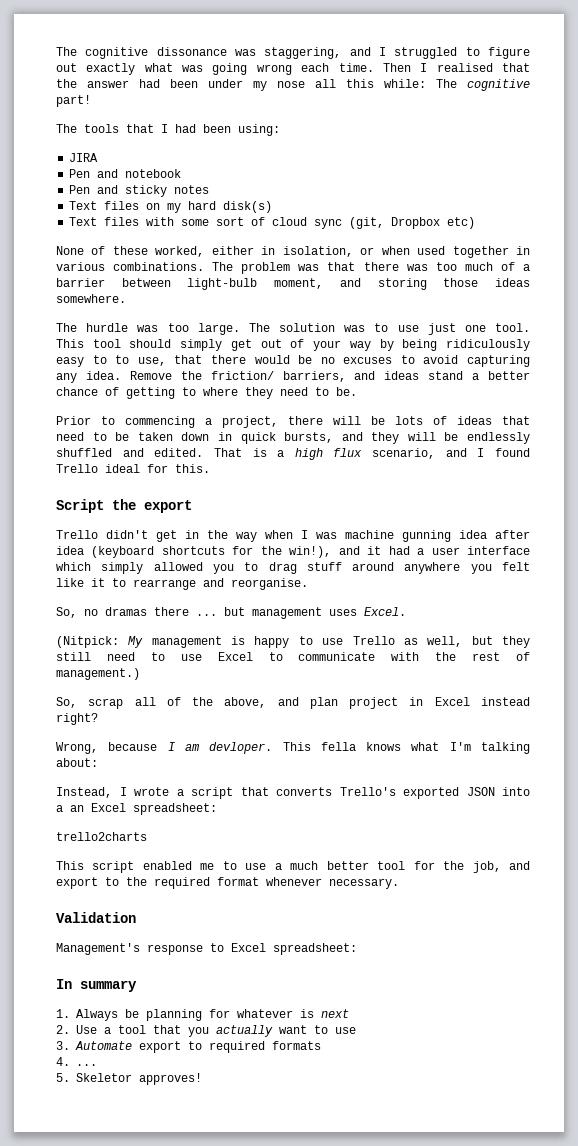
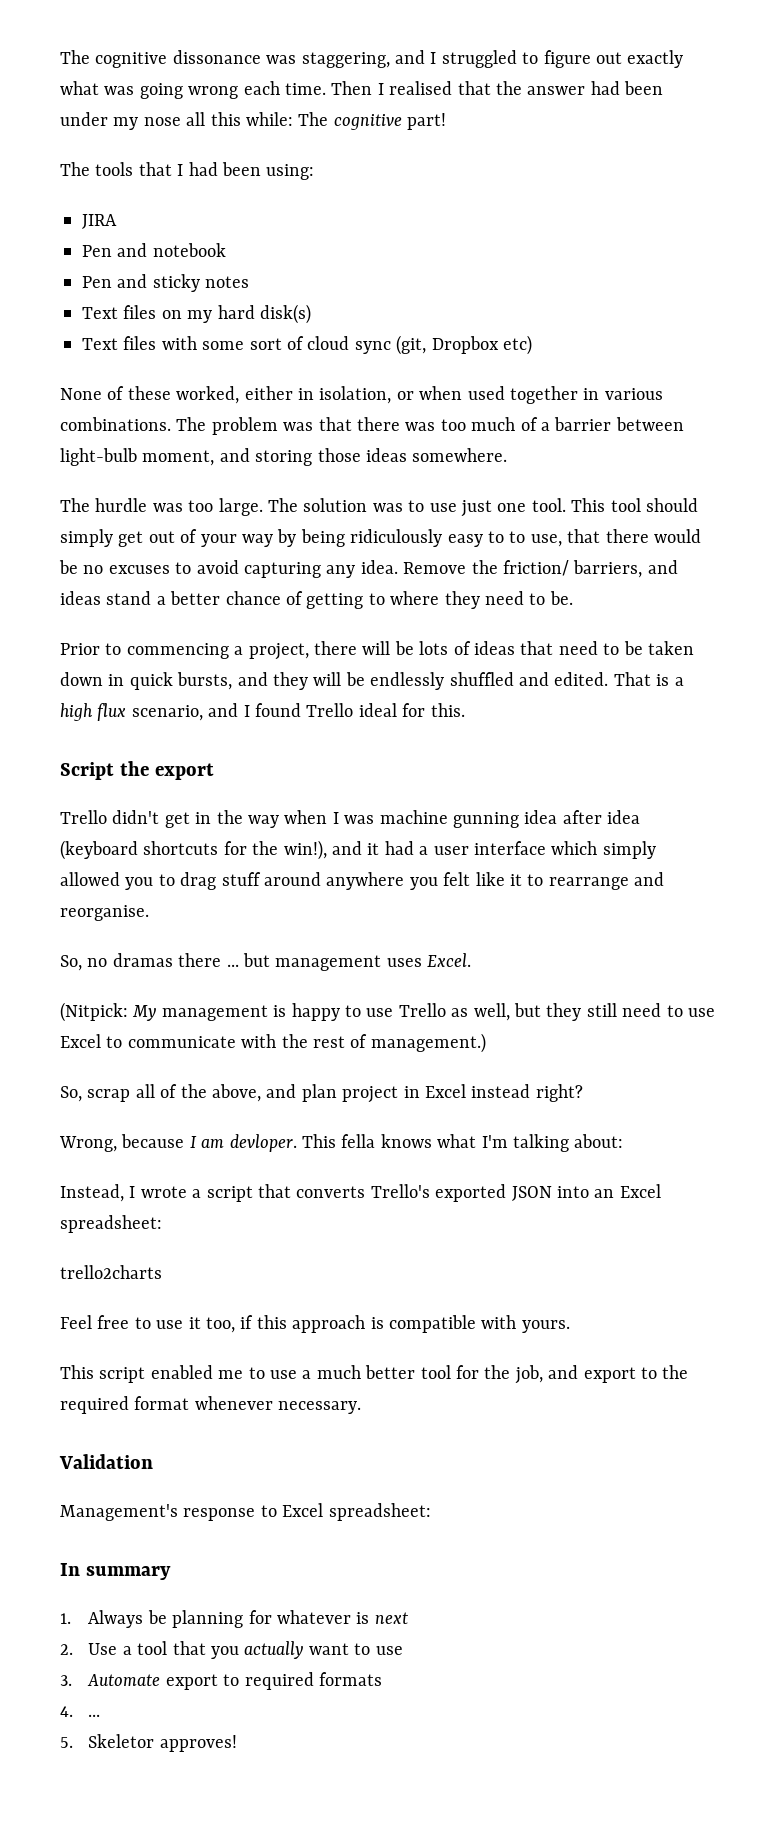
- Instead, I wrote a script that converts Trello's exported JSON into a an Excel spreadsheet:
+ Instead, I wrote a script that converts Trello's exported JSON into an Excel spreadsheet:
+ Feel free to use it too, if this approach is compatible with yours.

